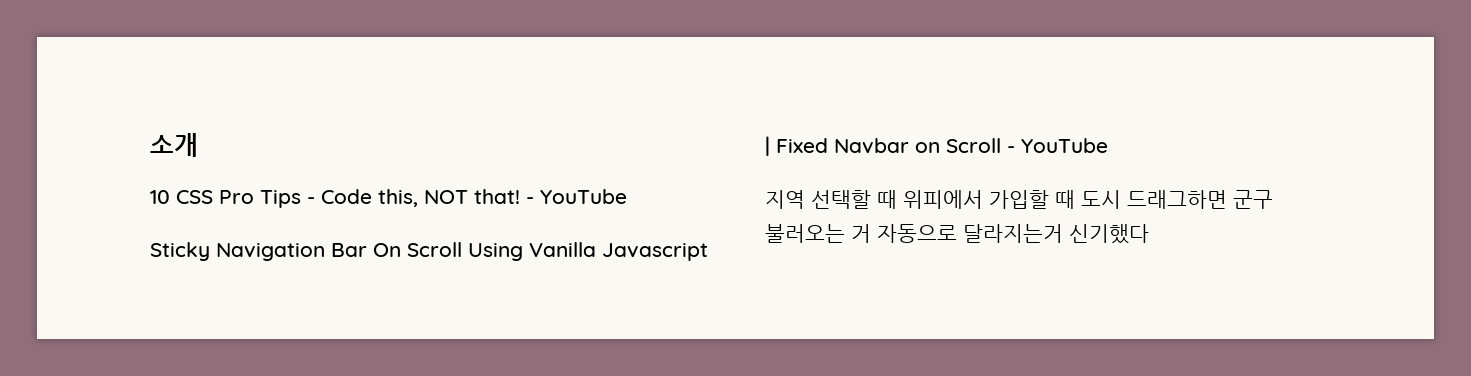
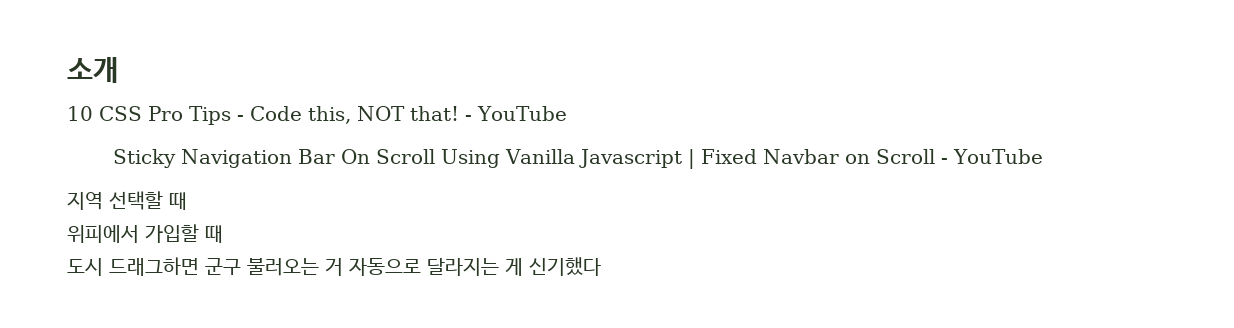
- 지역 선택할 때 위피에서 가입할 때 도시 드래그하면 군구 불러오는 거 자동으로 달라지는거 신기했다
+ 지역 선택할 때
+ 위피에서 가입할 때
+ 도시 드래그하면 군구 불러오는 거 자동으로 달라지는 게 신기했다

